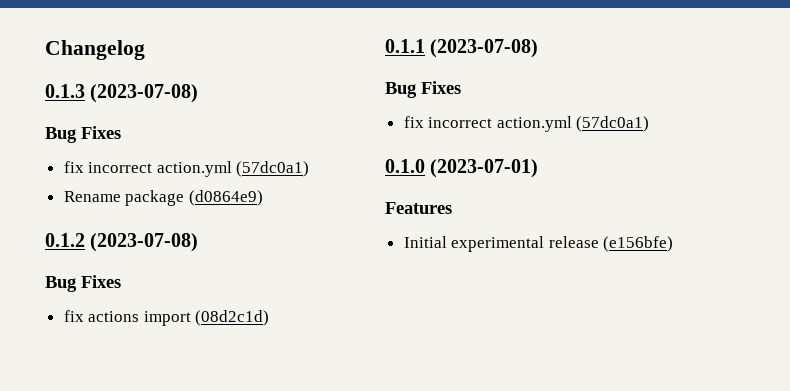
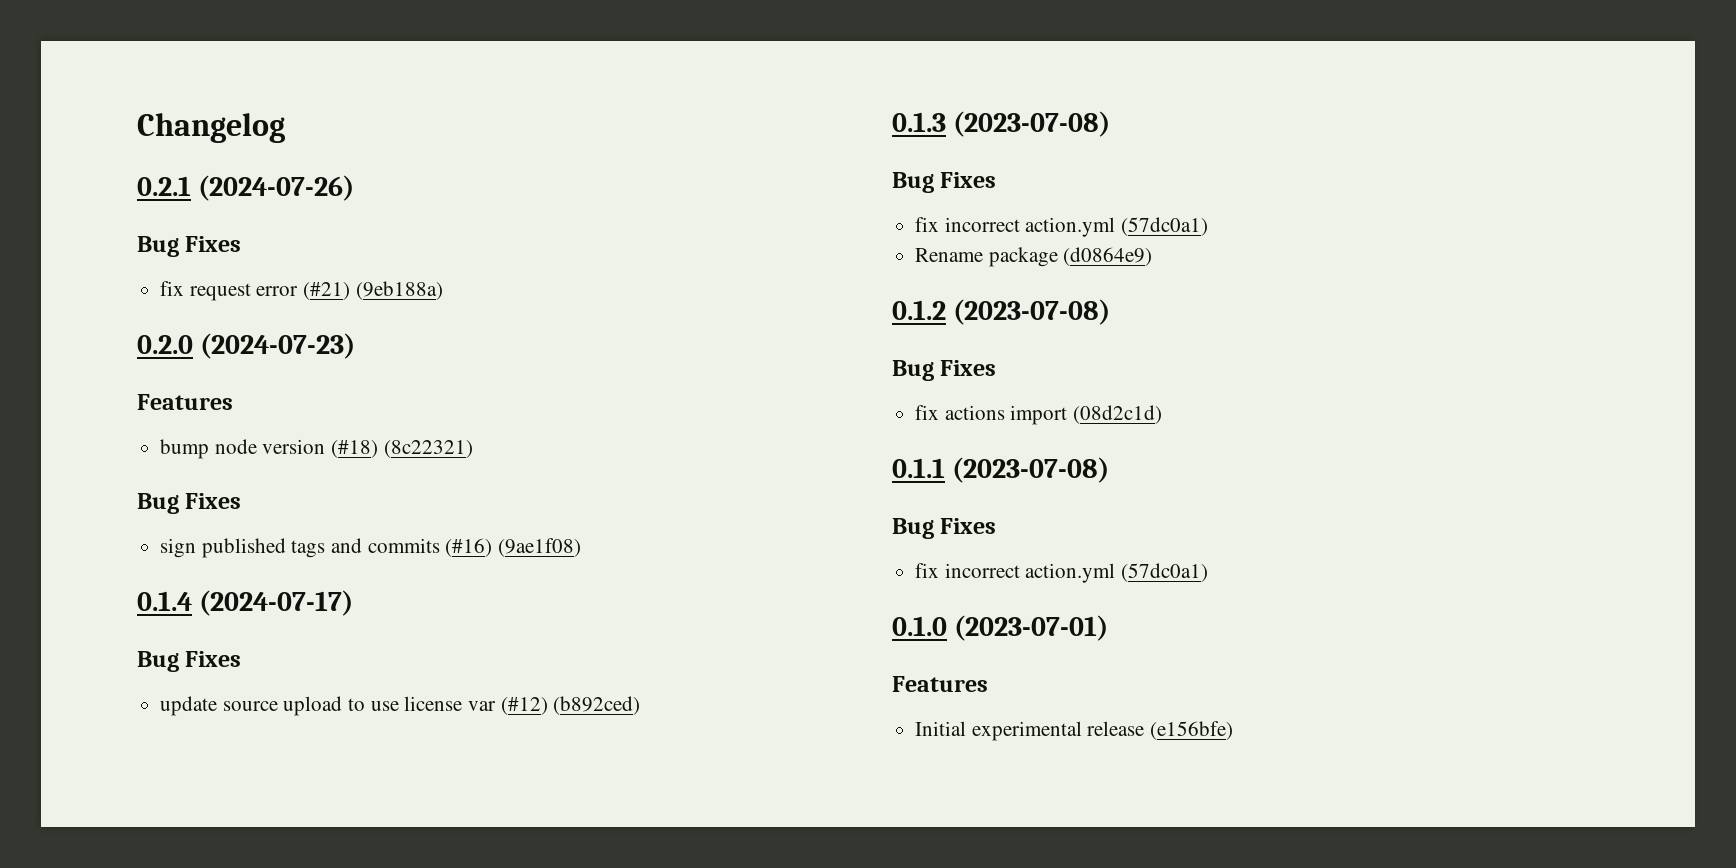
+ 0.2.1 (2024-07-26)
+ Bug Fixes
+ fix request error (#21) (9eb188a)
+ 0.2.0 (2024-07-23)
+ Features
+ bump node version (#18) (8c22321)
+ Bug Fixes
+ sign published tags and commits (#16) (9ae1f08)
+ 0.1.4 (2024-07-17)
+ Bug Fixes
+ update source upload to use license var (#12) (b892ced)

